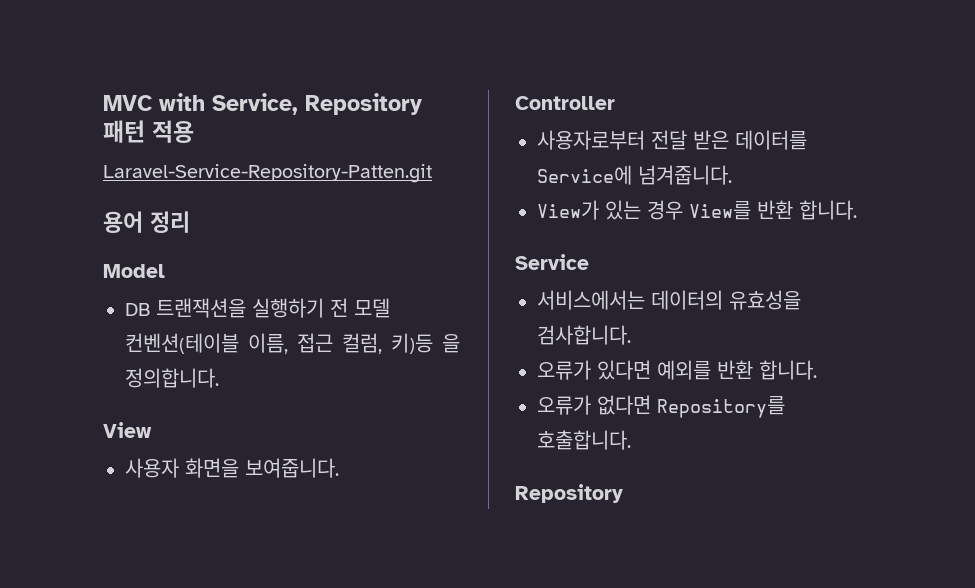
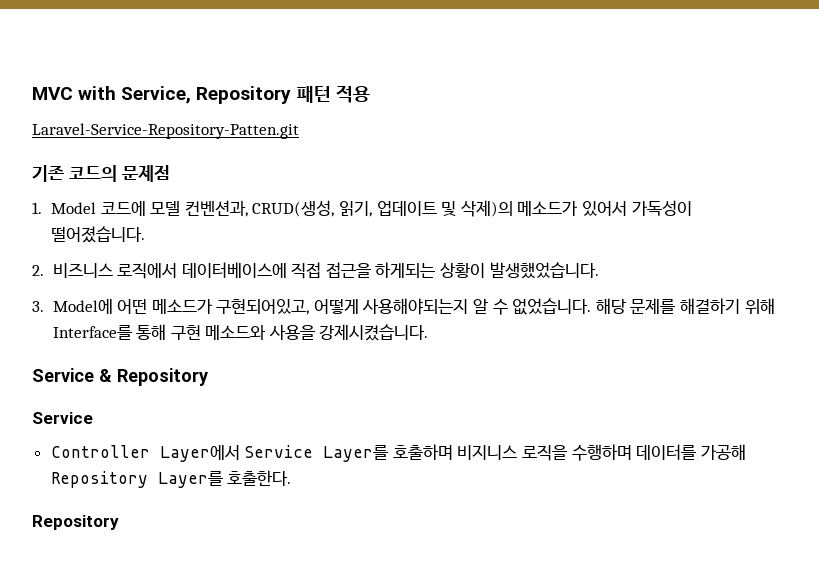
- 용어 정리
- Model
- DB 트랜잭션을 실행하기 전 모델 컨벤션(테이블 이름, 접근 컬럼, 키)등 을 정의합니다.
- View
- 사용자 화면을 보여줍니다.
- Controller
- 사용자로부터 전달 받은 데이터를 Service에 넘겨줍니다.
- View가 있는 경우 View를 반환 합니다.
+ 기존 코드의 문제점
+ 1. Model 코드에 모델 컨벤션과, CRUD(생성, 읽기, 업데이트 및 삭제)의 메소드가 있어서 가독성이 떨어졌습니다.
+ 2. 비즈니스 로직에서 데이터베이스에 직접 접근을 하게되는 상황이 발생했었습니다.
+ 3. Model에 어떤 메소드가 구현되어있고, 어떻게 사용해야되는지 알 수 없었습니다. 해당 문제를 해결하기 위해 Interface를 통해 구현 메소드와 사용을 강제시켰습니다.
+ Service & Repository
  Service
- 서비스에서는 데이터의 유효성을 검사합니다.
- 오류가 있다면 예외를 반환 합니다.
- 오류가 없다면 Repository를 호출합니다.
+ Controller Layer에서 Service Layer를 호출하며 비지니스 로직을 수행하며 데이터를 가공해 Repository Layer를 호출한다.

